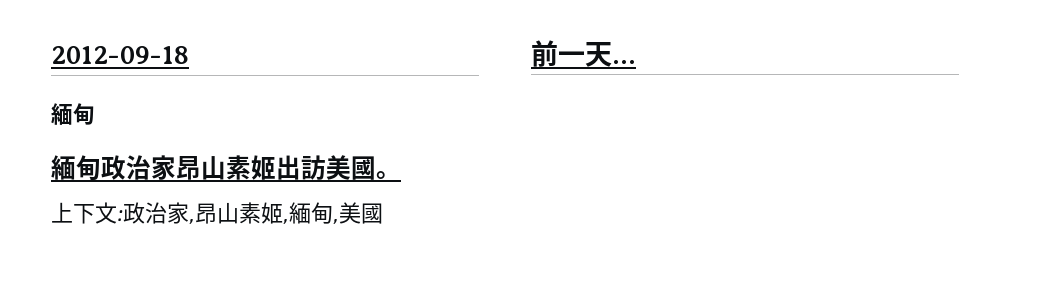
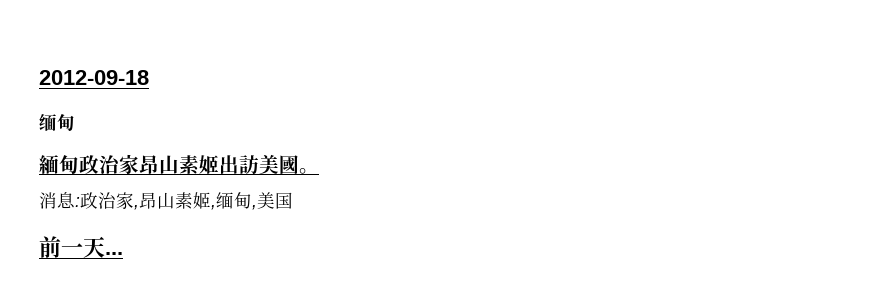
  2012-09-18
- 緬甸
+ 缅甸
- 上下文:政治家,昂山素姬,緬甸,美國
+ 消息:政治家,昂山素姬,缅甸,美国

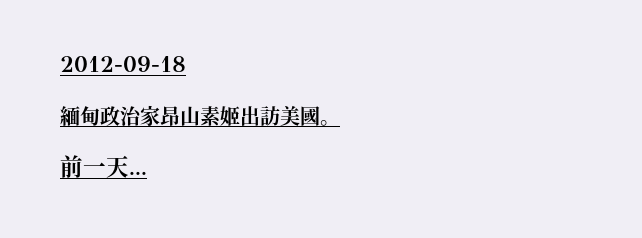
  2012-09-18
- 缅甸
- 消息:政治家,昂山素姬,缅甸,美国

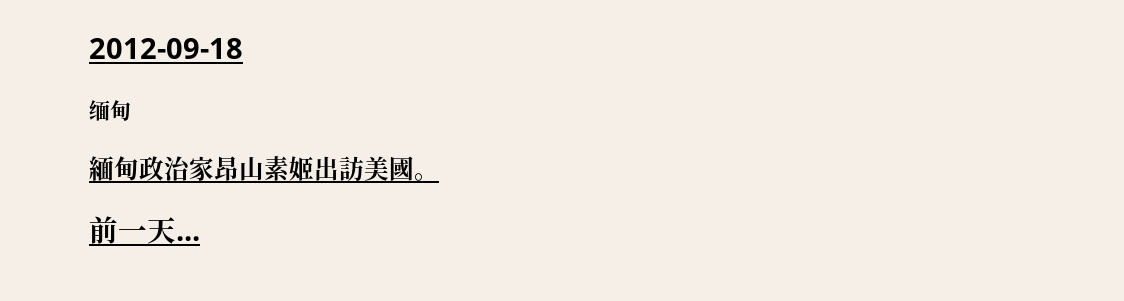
+ 缅甸

